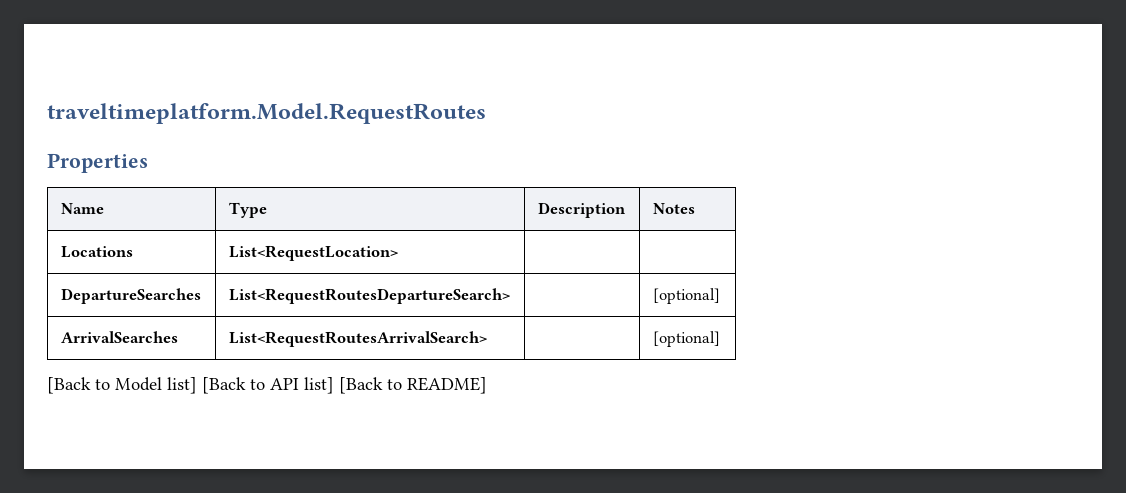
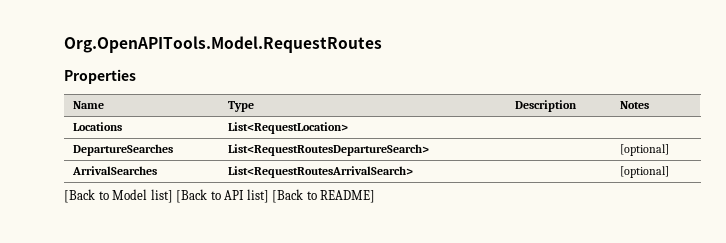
- traveltimeplatform.Model.RequestRoutes
+ Org.OpenAPITools.Model.RequestRoutes

